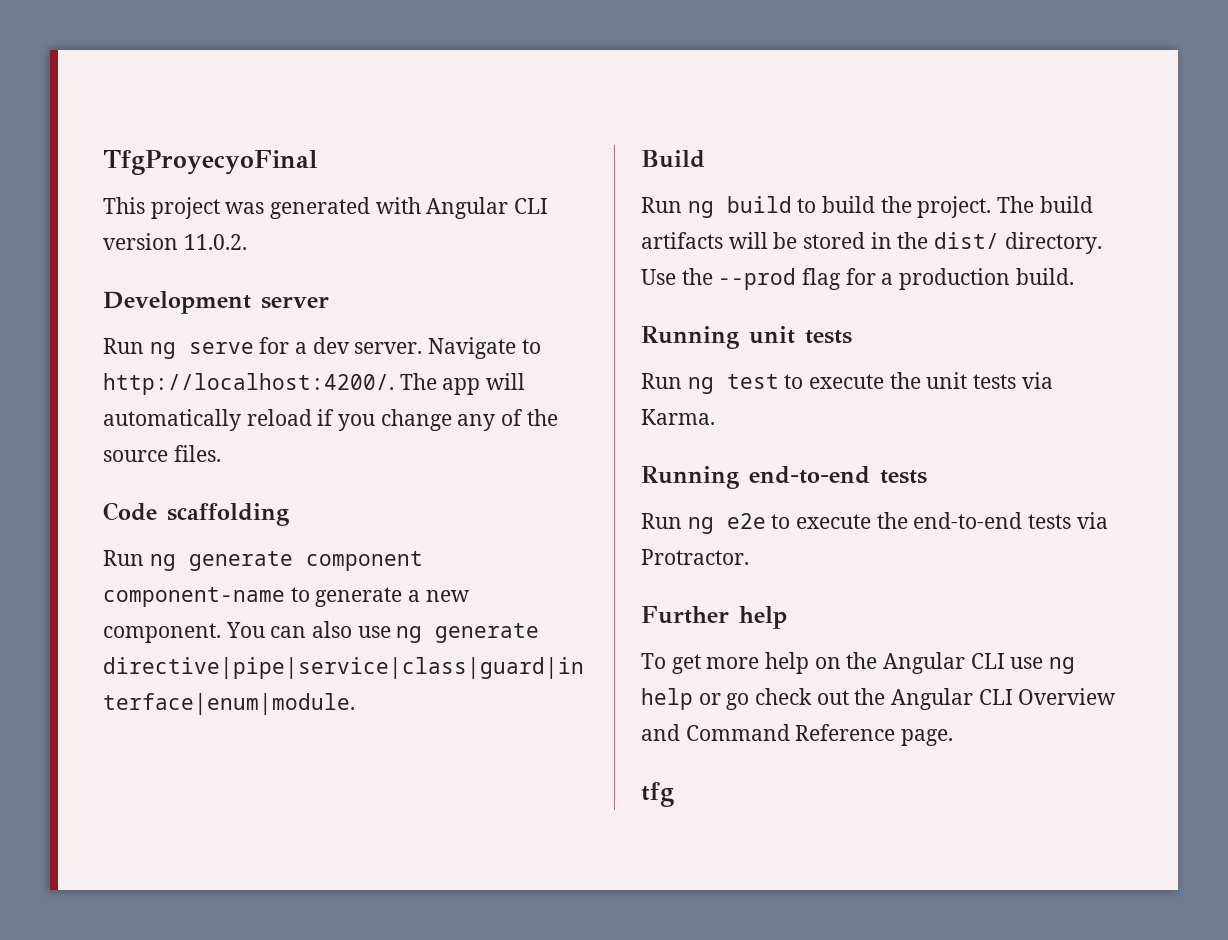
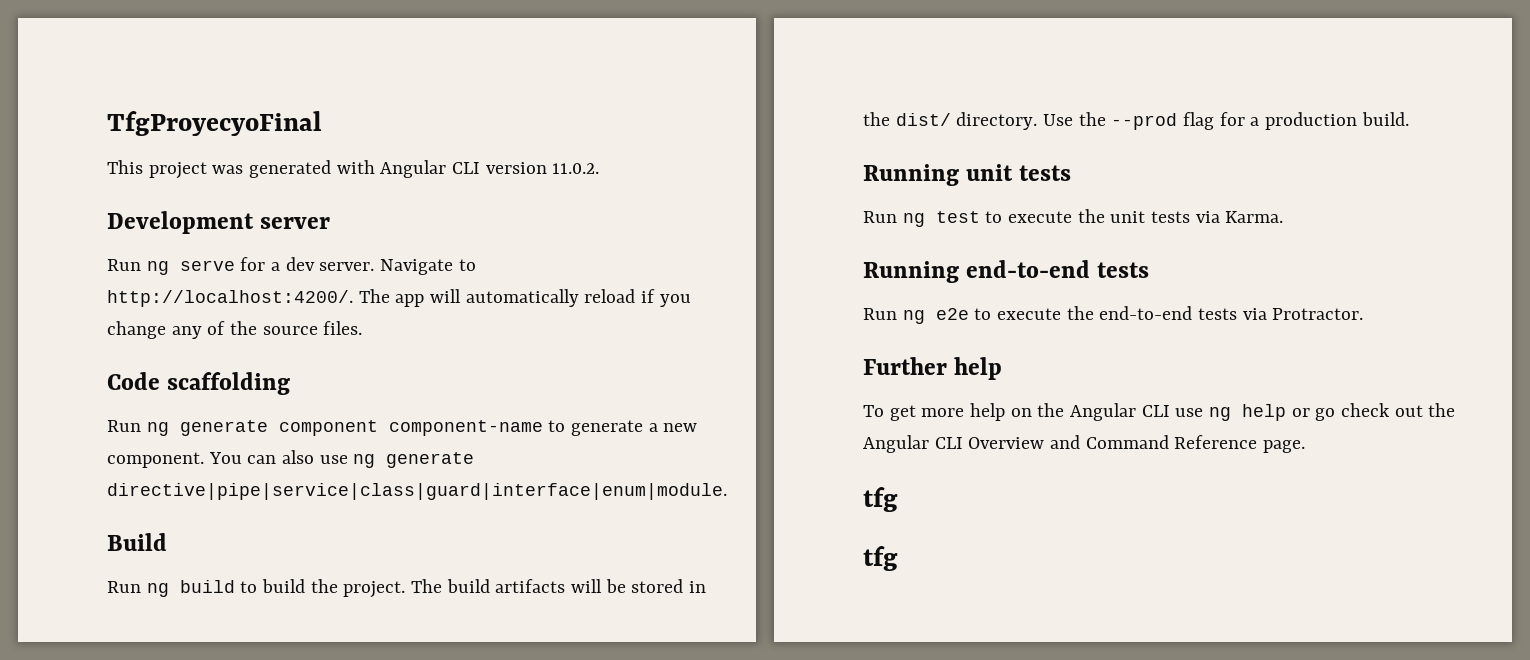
  To get more help on the Angular CLI use ng help or go check out the Angular CLI Overview and Command Reference page.
+ tfg

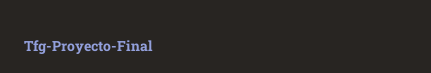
- TfgProyecyoFinal
- This project was generated with Angular CLI version 11.0.2.
- Development server
- Run ng serve for a dev server. Navigate to http://localhost:4200/. The app will automatically reload if you change any of the source files.
- Code scaffolding
- Run ng generate component component-name to generate a new component. You can also use ng generate directive|pipe|service|class|guard|interface|enum|module.
- Build
- Run ng build to build the project. The build artifacts will be stored in the dist/ directory. Use the --prod flag for a production build.
- Running unit tests
- Run ng test to execute the unit tests via Karma.
- Running end-to-end tests
- Run ng e2e to execute the end-to-end tests via Protractor.
- Further help
- To get more help on the Angular CLI use ng help or go check out the Angular CLI Overview and Command Reference page.
- tfg
- tfg
+ Tfg-Proyecto-Final

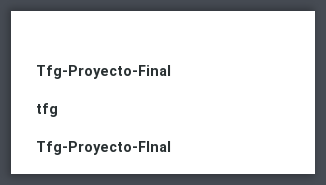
+ tfg
+ Tfg-Proyecto-FInal

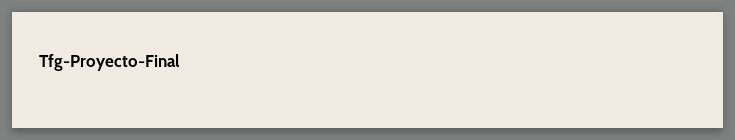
- tfg
- Tfg-Proyecto-FInal

